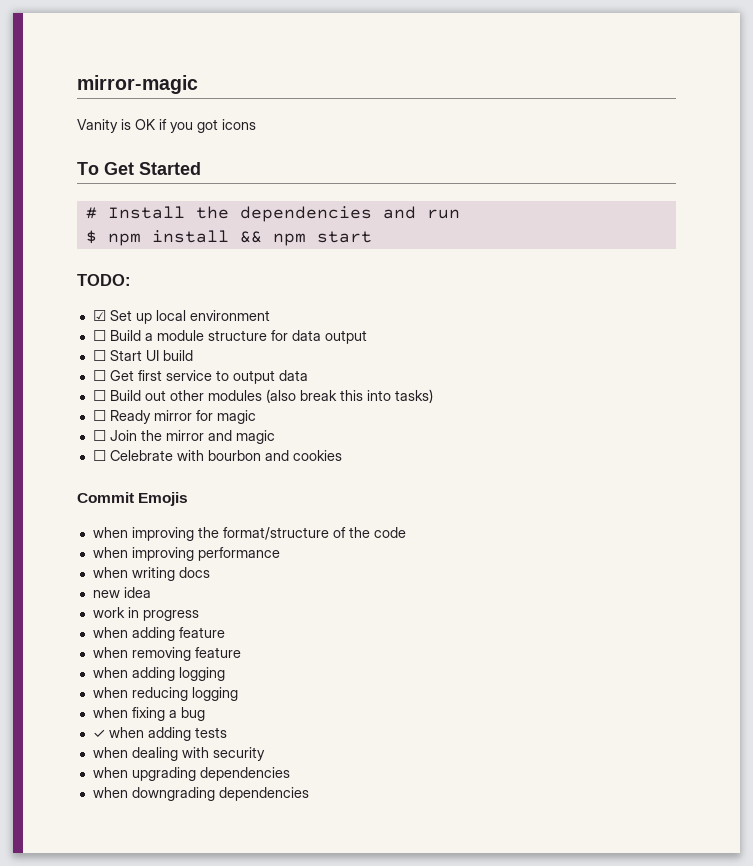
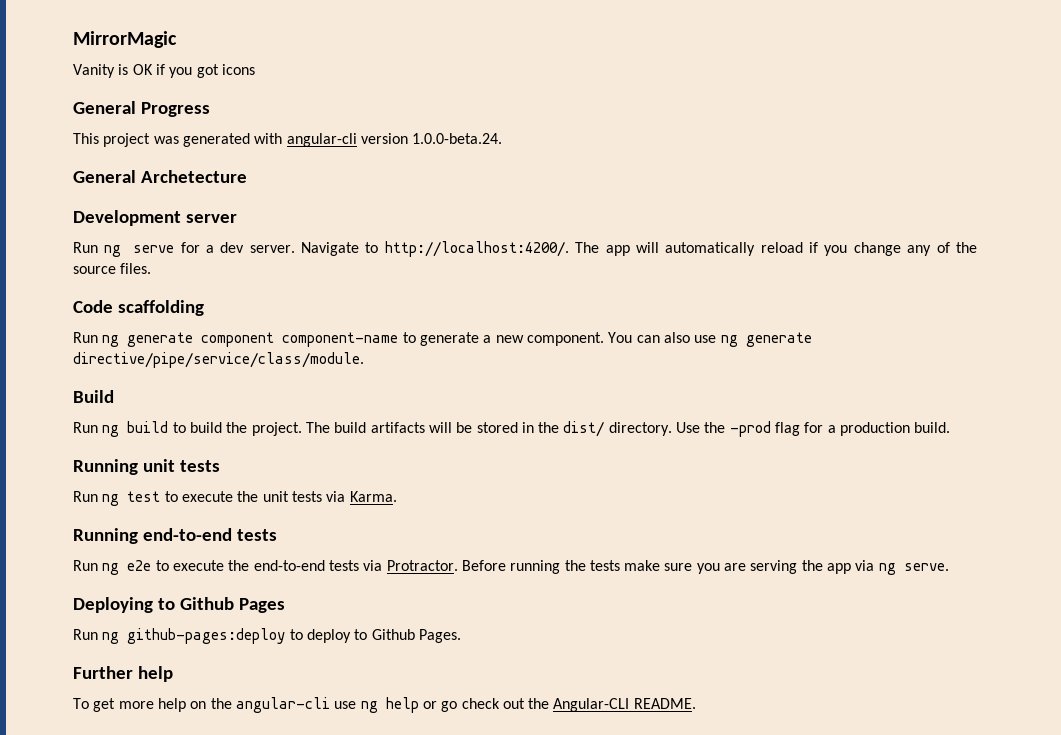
- mirror-magic
+ MirrorMagic
- To Get Started
- # Install the dependencies and run
- $ npm install && npm start
- TODO:
- ☑ Set up local environment
- ☐ Build a module structure for data output
- ☐ Start UI build
- ☐ Get first service to output data
- ☐ Build out other modules (also break this into tasks)
- ☐ Ready mirror for magic
- ☐ Join the mirror and magic
- ☐ Celebrate with bourbon and cookies
- Commit Emojis
- when improving the format/structure of the code
- when improving performance
- when writing docs
- new idea
- work in progress
- when adding feature
- when removing feature
- when adding logging
- when reducing logging
- when fixing a bug
- ✓ when adding tests
- when dealing with security
- when upgrading dependencies
- when downgrading dependencies
+ General Progress
+ This project was generated with angular-cli version 1.0.0-beta.24.
+ General Archetecture
+ Development server
+ Run ng serve for a dev server. Navigate to http://localhost:4200/. The app will automatically reload if you change any of the source files.
+ Code scaffolding
+ Run ng generate component component-name to generate a new component. You can also use ng generate directive/pipe/service/class/module.
+ Build
+ Run ng build to build the project. The build artifacts will be stored in the dist/ directory. Use the -prod flag for a production build.
+ Running unit tests
+ Run ng test to execute the unit tests via Karma.
+ Running end-to-end tests
+ Run ng e2e to execute the end-to-end tests via Protractor. Before running the tests make sure you are serving the app via ng serve.
+ Deploying to Github Pages
+ Run ng github-pages:deploy to deploy to Github Pages.
+ Further help
+ To get more help on the angular-cli use ng help or go check out the Angular-CLI README.

